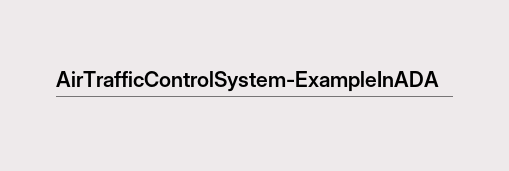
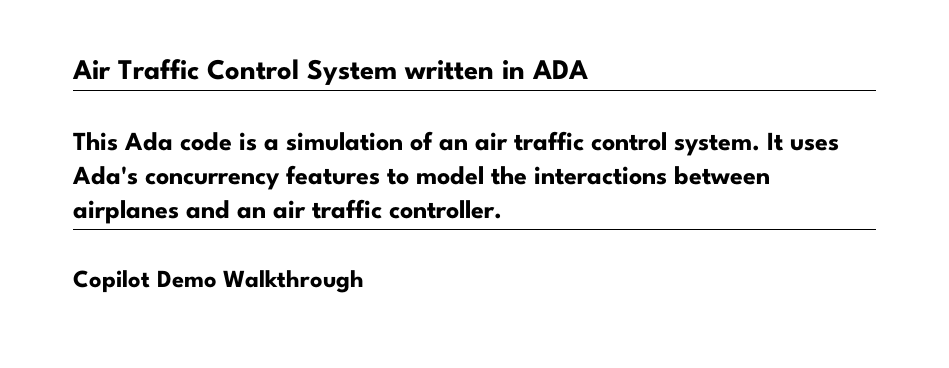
- AirTrafficControlSystem-ExampleInADA
+ Air Traffic Control System written in ADA
+ This Ada code is a simulation of an air traffic control system. It uses Ada's concurrency features to model the interactions between airplanes and an air traffic controller.
+ Copilot Demo Walkthrough

